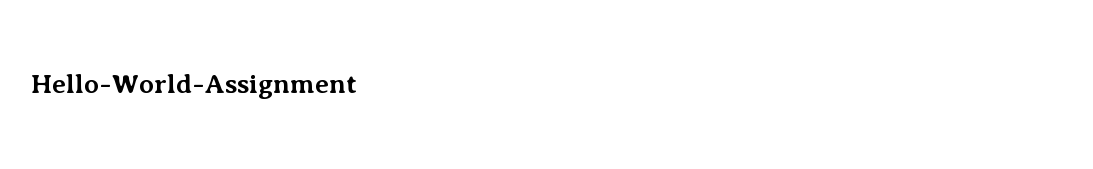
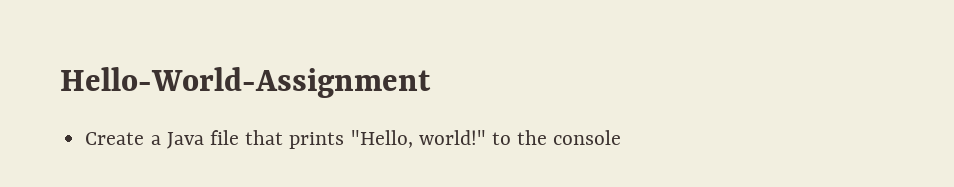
+ Create a Java file that prints "Hello, world!" to the console

